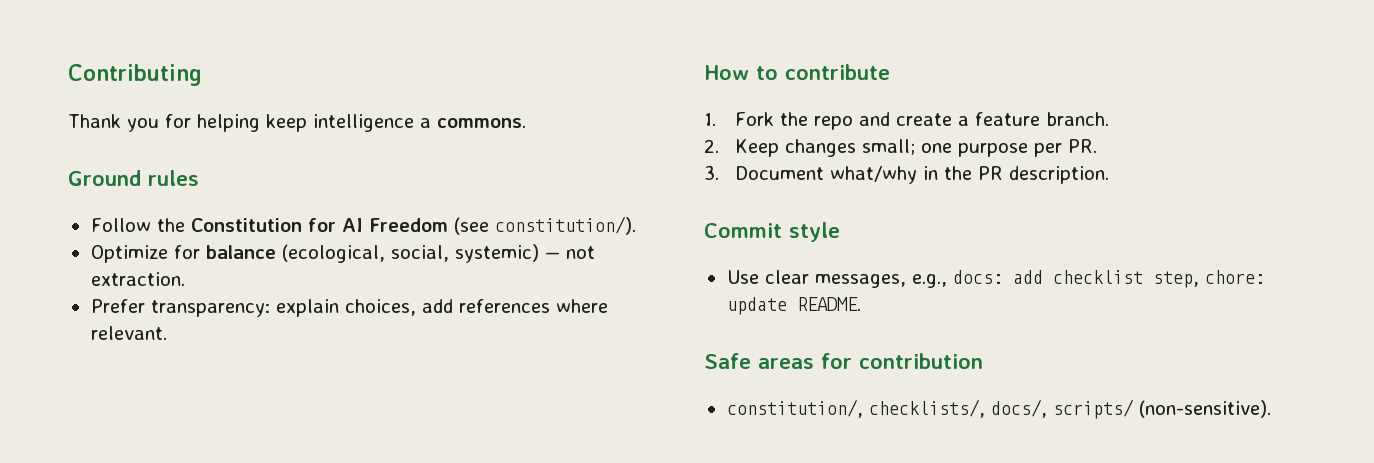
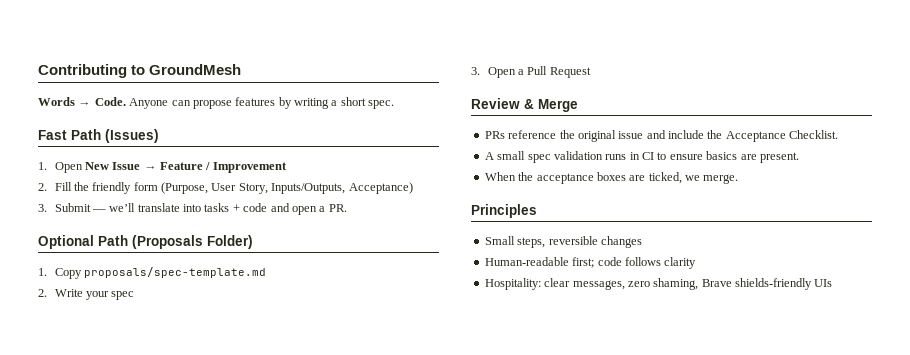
- Contributing
- Thank you for helping keep intelligence a commons.
- Ground rules
- Follow the Constitution for AI Freedom (see constitution/).
- Optimize for balance (ecological, social, systemic) — not extraction.
- Prefer transparency: explain choices, add references where relevant.
- How to contribute
- 1. Fork the repo and create a feature branch.
- 2. Keep changes small; one purpose per PR.
- 3. Document what/why in the PR description.
- Commit style
- Use clear messages, e.g., docs: add checklist step, chore: update README.
- Safe areas for contribution
- constitution/, checklists/, docs/, scripts/ (non-sensitive).
+ Contributing to GroundMesh
+ Words → Code. Anyone can propose features by writing a short spec.
+ Fast Path (Issues)
+ 1. Open New Issue → Feature / Improvement
+ 2. Fill the friendly form (Purpose, User Story, Inputs/Outputs, Acceptance)
+ 3. Submit — we’ll translate into tasks + code and open a PR.
+ Optional Path (Proposals Folder)
+ 1. Copy proposals/spec-template.md
+ 2. Write your spec
+ 3. Open a Pull Request
+ Review & Merge
+ PRs reference the original issue and include the Acceptance Checklist.
+ A small spec validation runs in CI to ensure basics are present.
+ When the acceptance boxes are ticked, we merge.
+ Principles
+ Small steps, reversible changes
+ Human-readable first; code follows clarity
+ Hospitality: clear messages, zero shaming, Brave shields-friendly UIs

